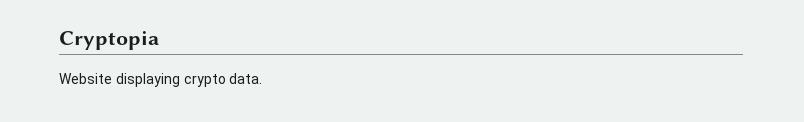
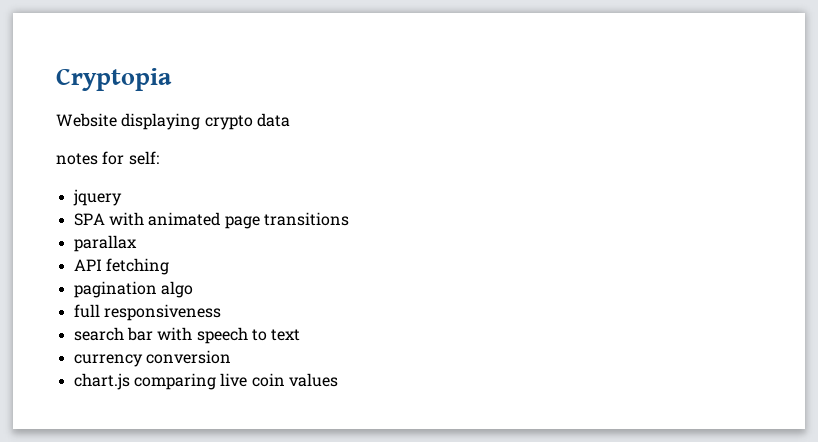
- Website displaying crypto data.
+ Website displaying crypto data
+ notes for self:
+ jquery
+ SPA with animated page transitions
+ parallax
+ API fetching
+ pagination algo
+ full responsiveness
+ search bar with speech to text
+ currency conversion
+ chart.js comparing live coin values

